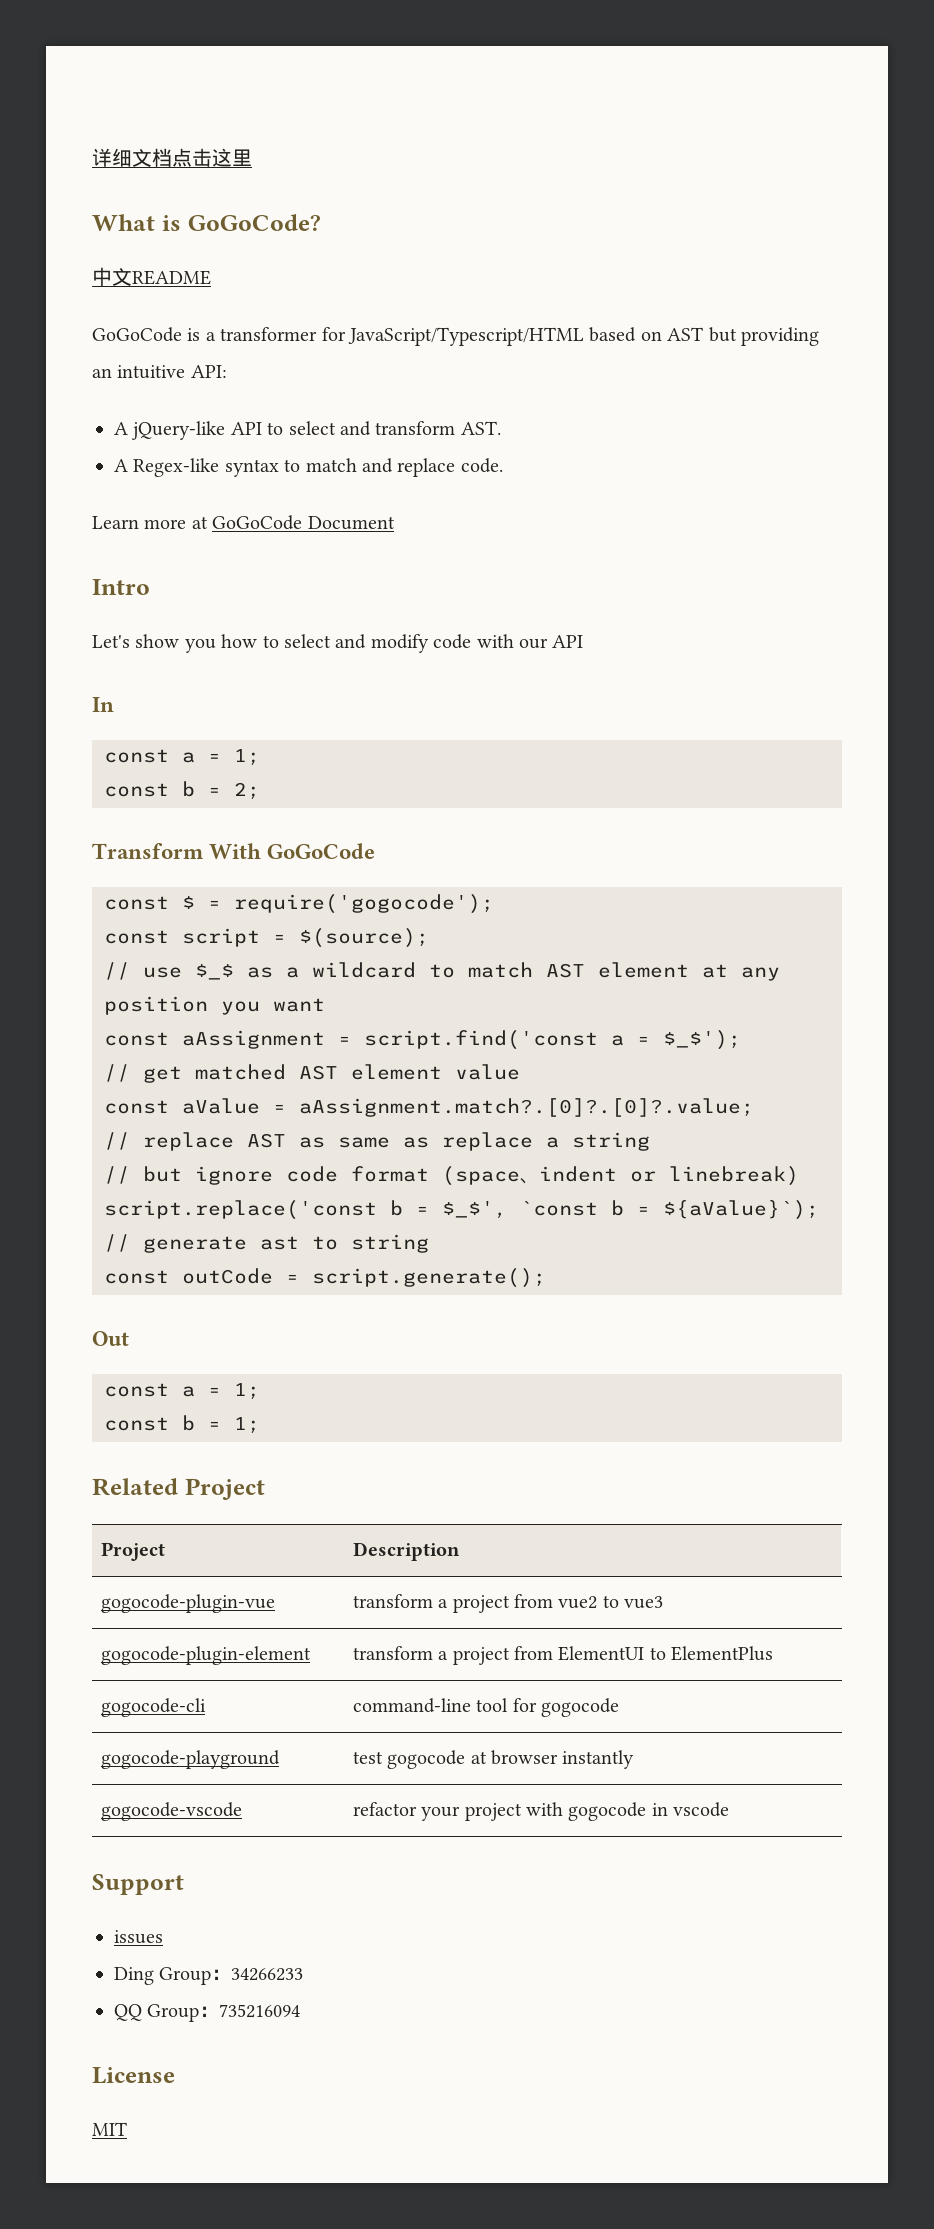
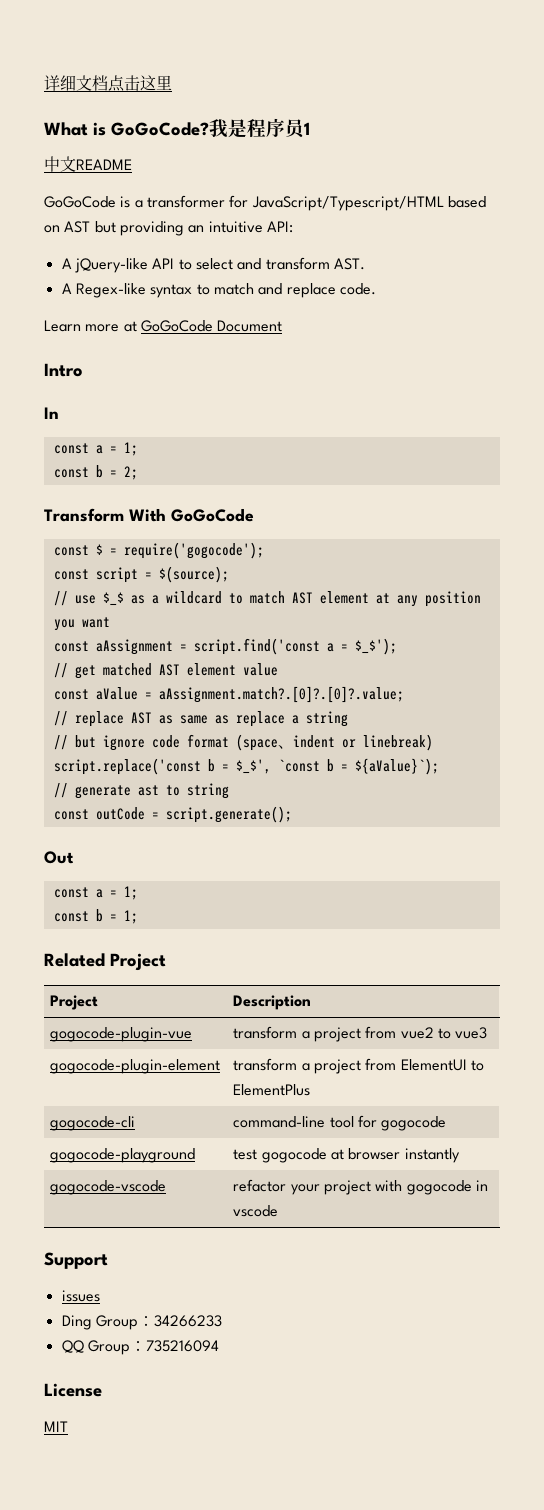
+ 我是程序员1
- Let's show you how to select and modify code with our API

